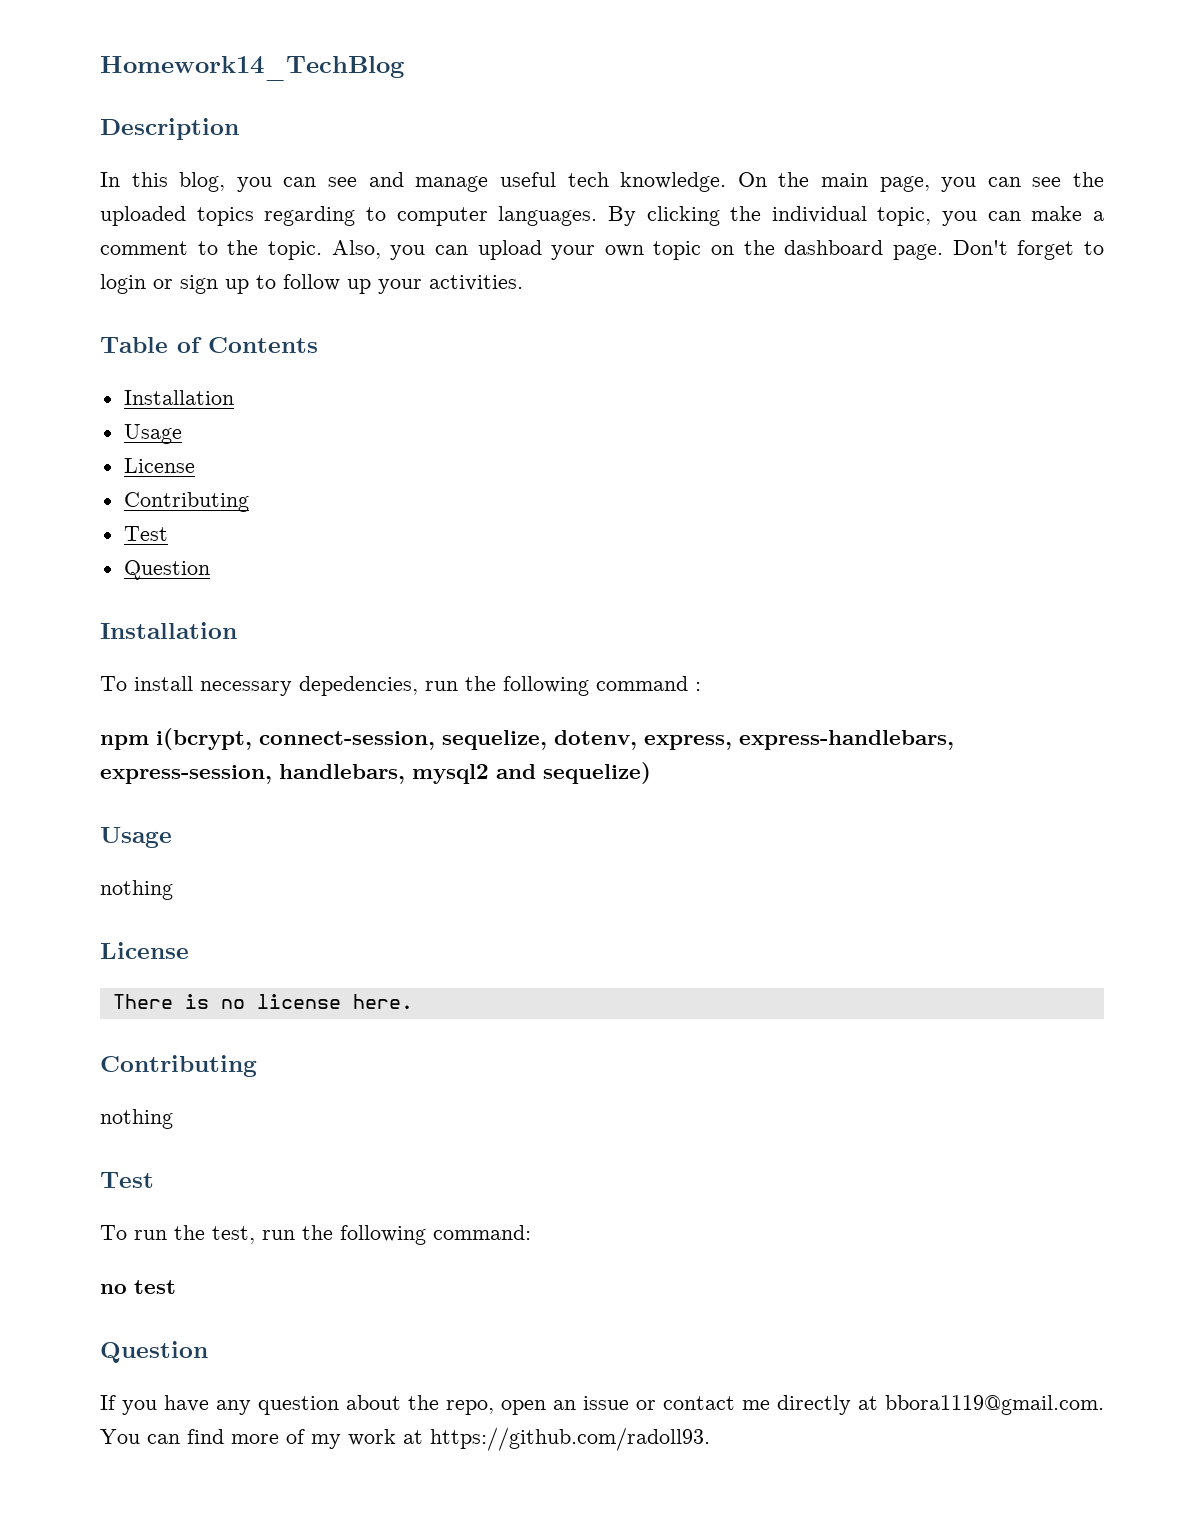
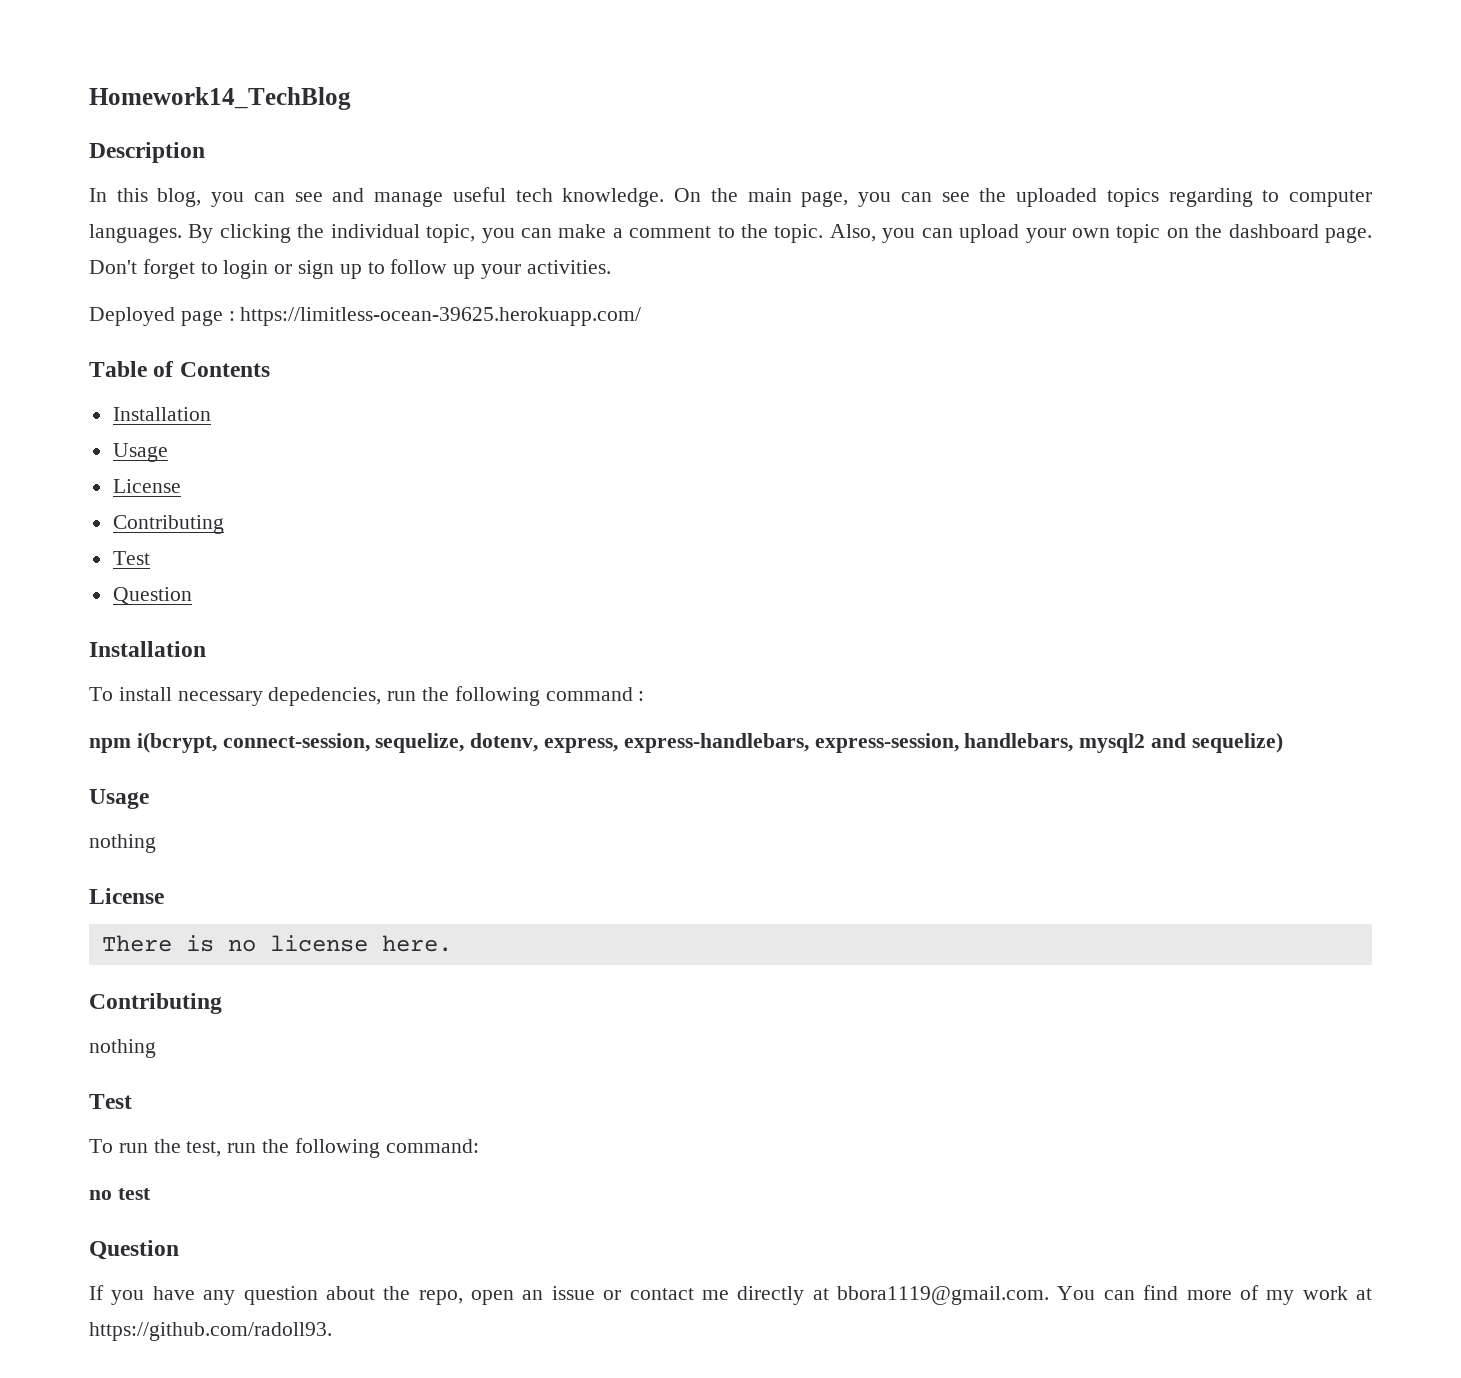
+ Deployed page : https://limitless-ocean-39625.herokuapp.com/

